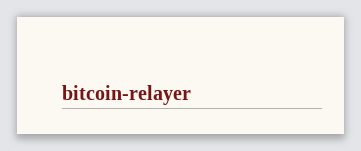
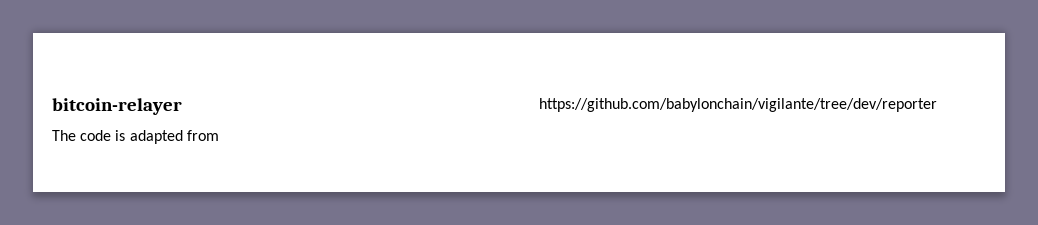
+ The code is adapted from https://github.com/babylonchain/vigilante/tree/dev/reporter

